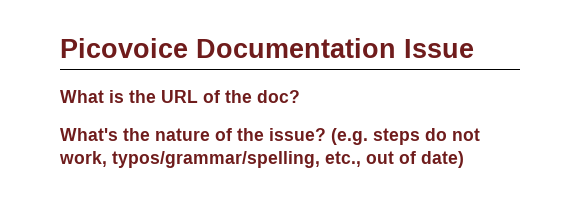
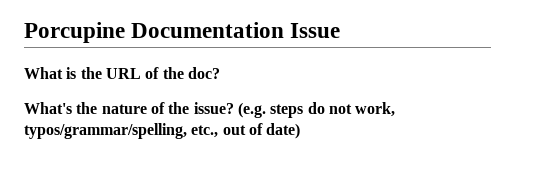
- Picovoice Documentation Issue
+ Porcupine Documentation Issue

